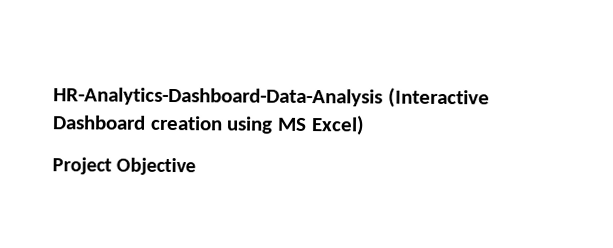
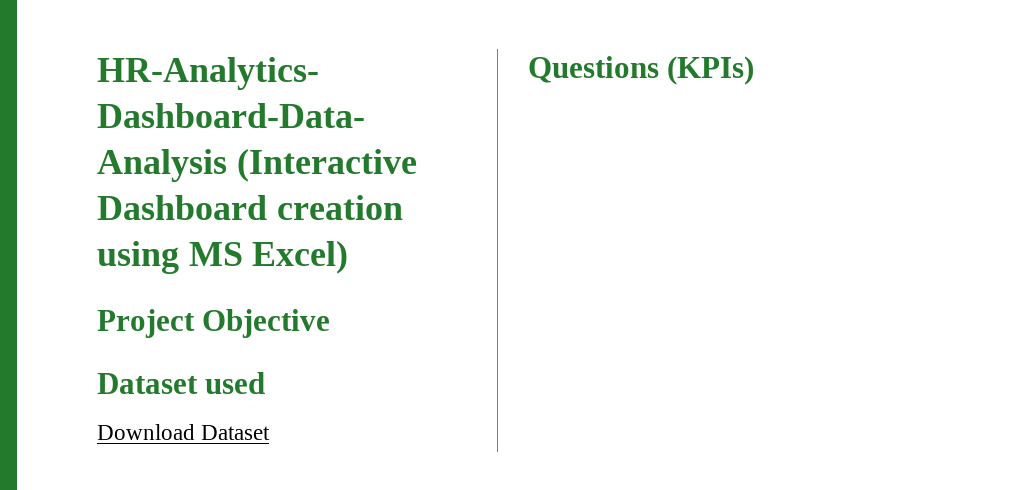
+ Dataset used
+ Download Dataset
+ Questions (KPIs)

